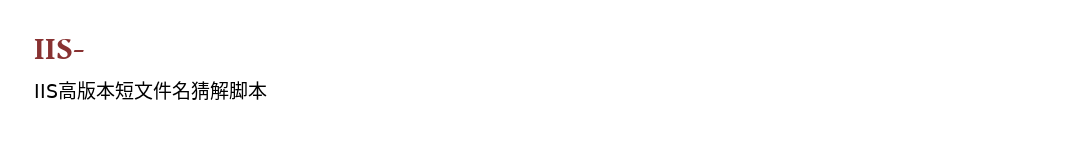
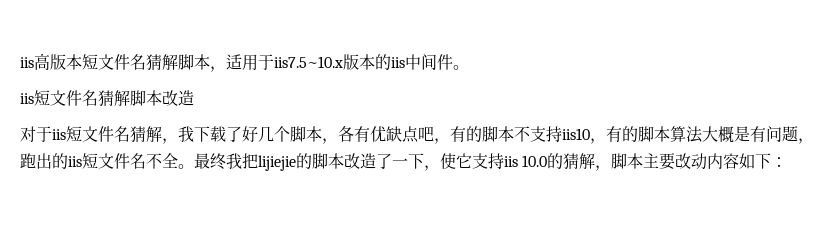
- IIS-
- IIS高版本短文件名猜解脚本
+ iis高版本短文件名猜解脚本，适用于iis7.5~10.x版本的iis中间件。
+ iis短文件名猜解脚本改造
+ 对于iis短文件名猜解，我下载了好几个脚本，各有优缺点吧，有的脚本不支持iis10，有的脚本算法大概是有问题，跑出的iis短文件名不全。最终我把lijiejie的脚本改造了一下，使它支持iis 10.0的猜解，脚本主要改动内容如下：

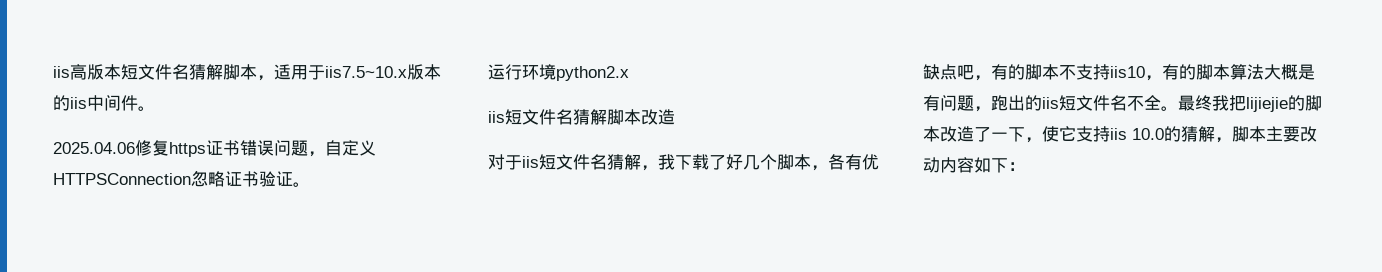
+ 2025.04.06修复https证书错误问题，自定义HTTPSConnection忽略证书验证。
+ 运行环境python2.x

